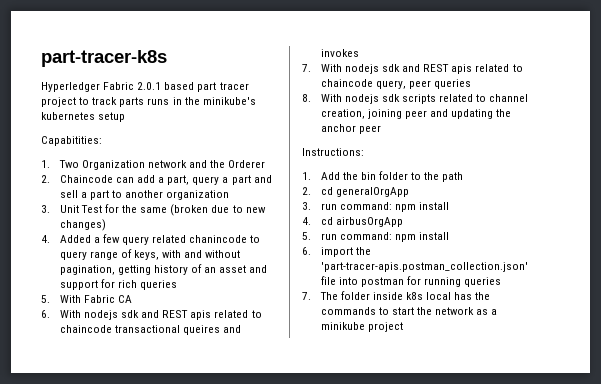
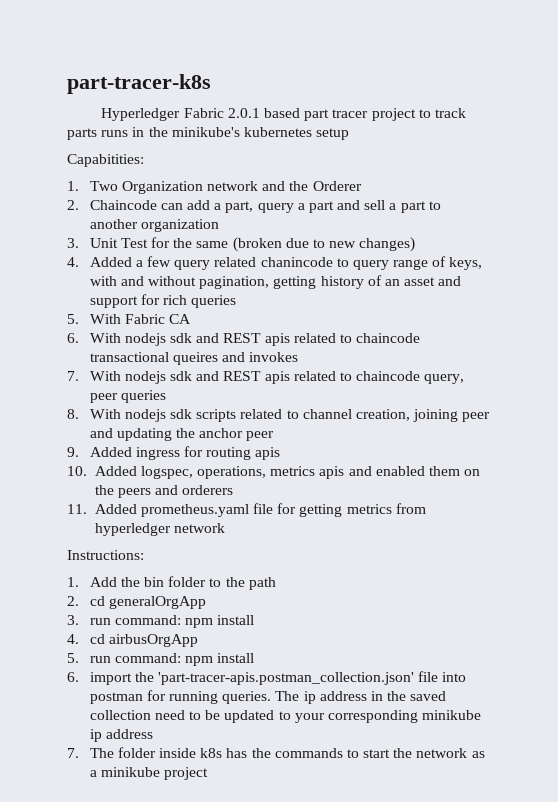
+ 9. Added ingress for routing apis
+ 10. Added logspec, operations, metrics apis and enabled them on the peers and orderers
+ 11. Added prometheus.yaml file for getting metrics from hyperledger network
- 6. import the 'part-tracer-apis.postman_collection.json' file into postman for running queries
+ 6. import the 'part-tracer-apis.postman_collection.json' file into postman for running queries. The ip address in the saved collection need to be updated to your corresponding minikube ip address
- 7. The folder inside k8s local has the commands to start the network as a minikube project
+ 7. The folder inside k8s has the commands to start the network as a minikube project

